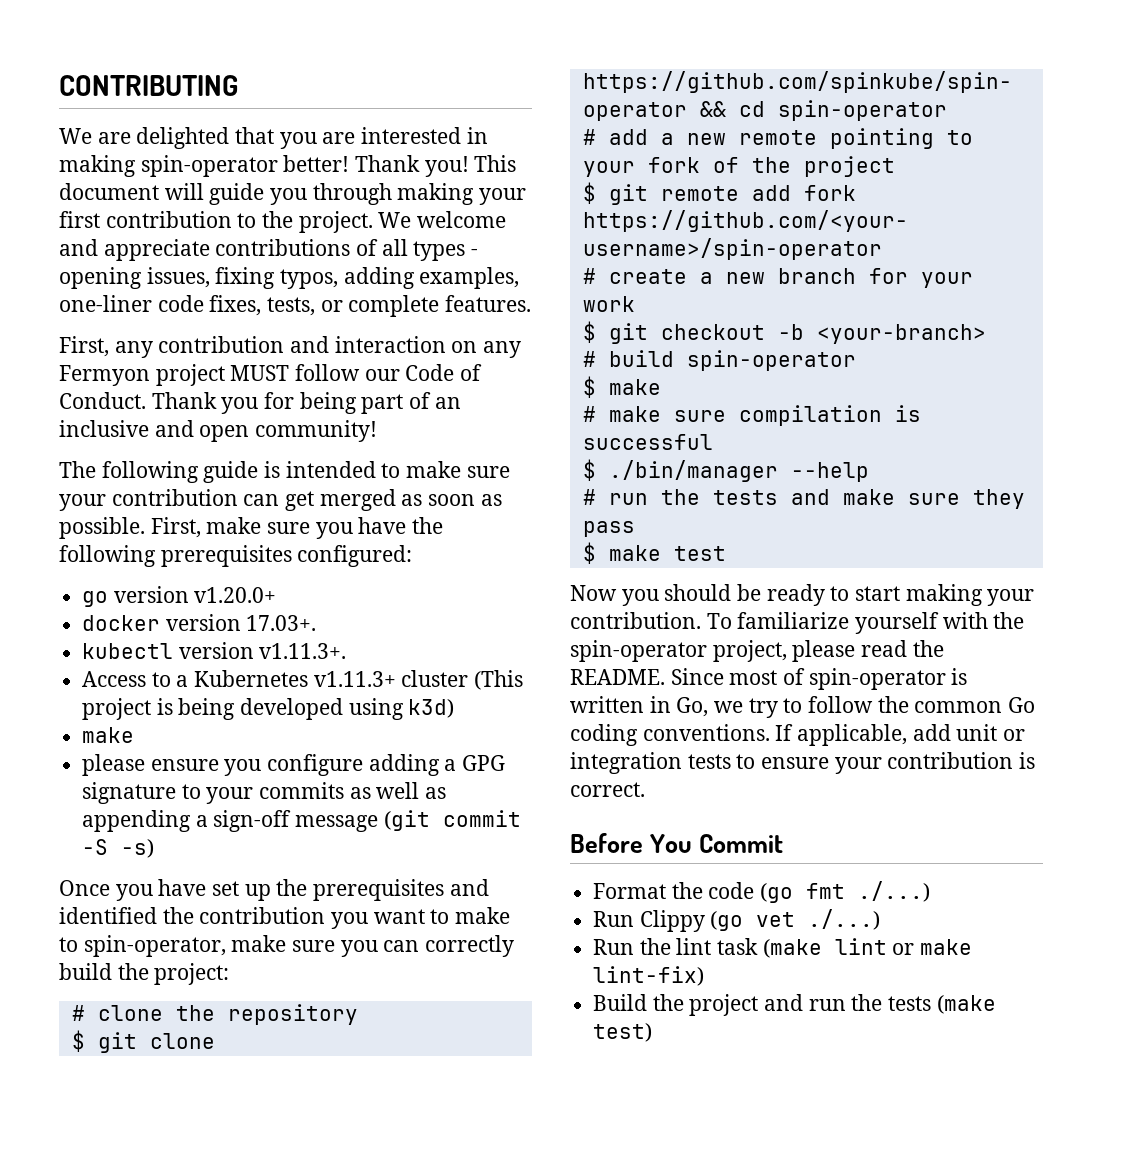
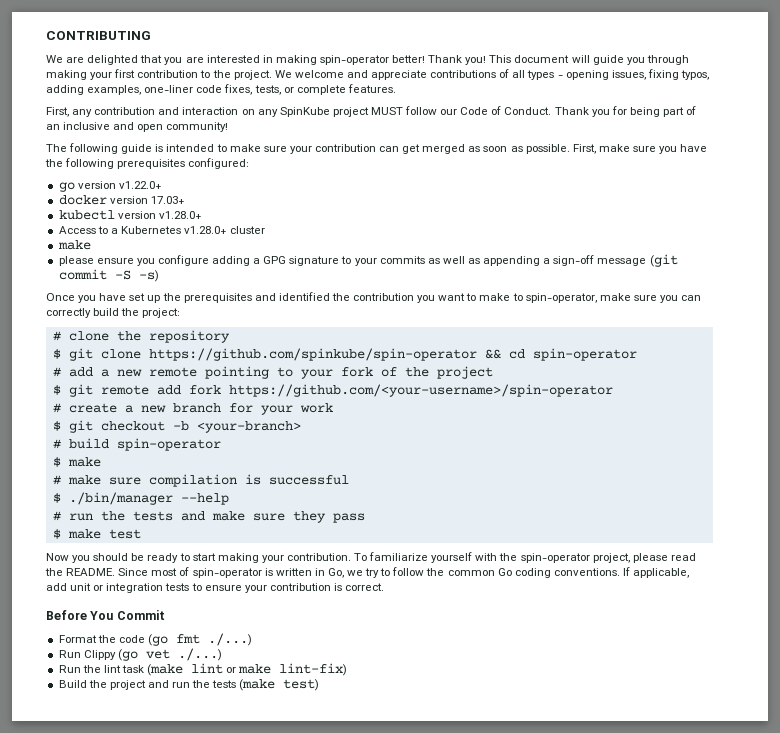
- First, any contribution and interaction on any Fermyon project MUST follow our Code of Conduct.
+ First, any contribution and interaction on any SpinKube project MUST follow our Code of Conduct.
- go version v1.20.0+
+ go version v1.22.0+
- docker version 17.03+.
+ docker version 17.03+
- kubectl version v1.11.3+.
+ kubectl version v1.28.0+
- Access to a Kubernetes v1.11.3+ cluster (This project is being developed using k3d)
+ Access to a Kubernetes v1.28.0+ cluster

